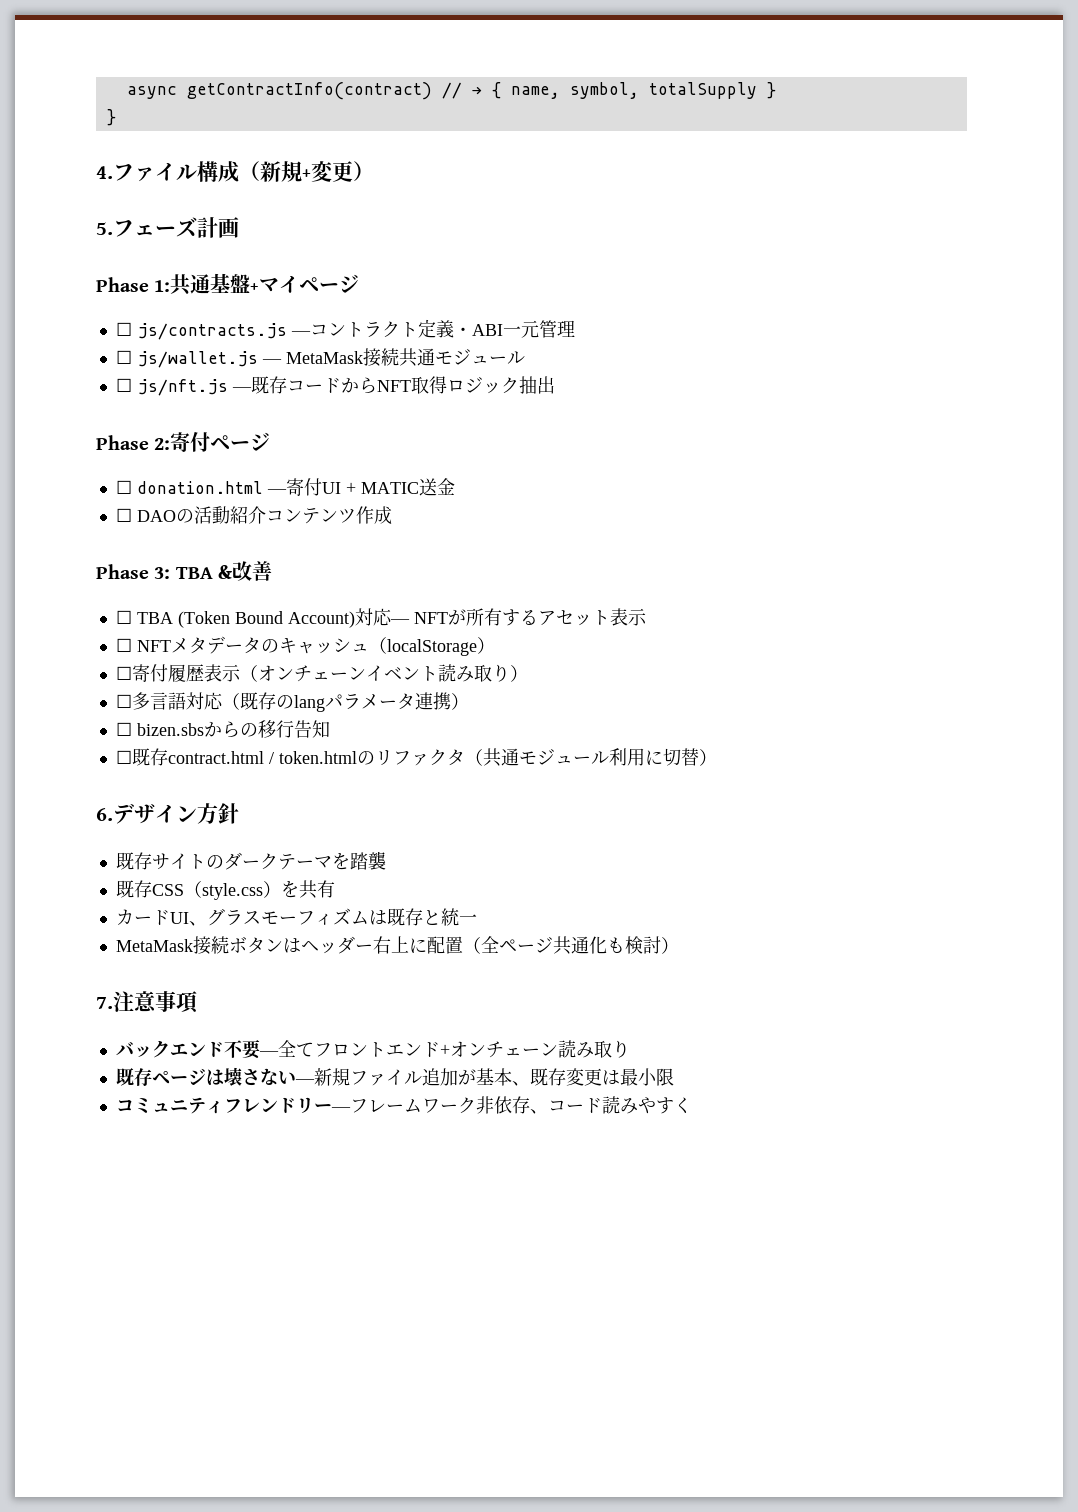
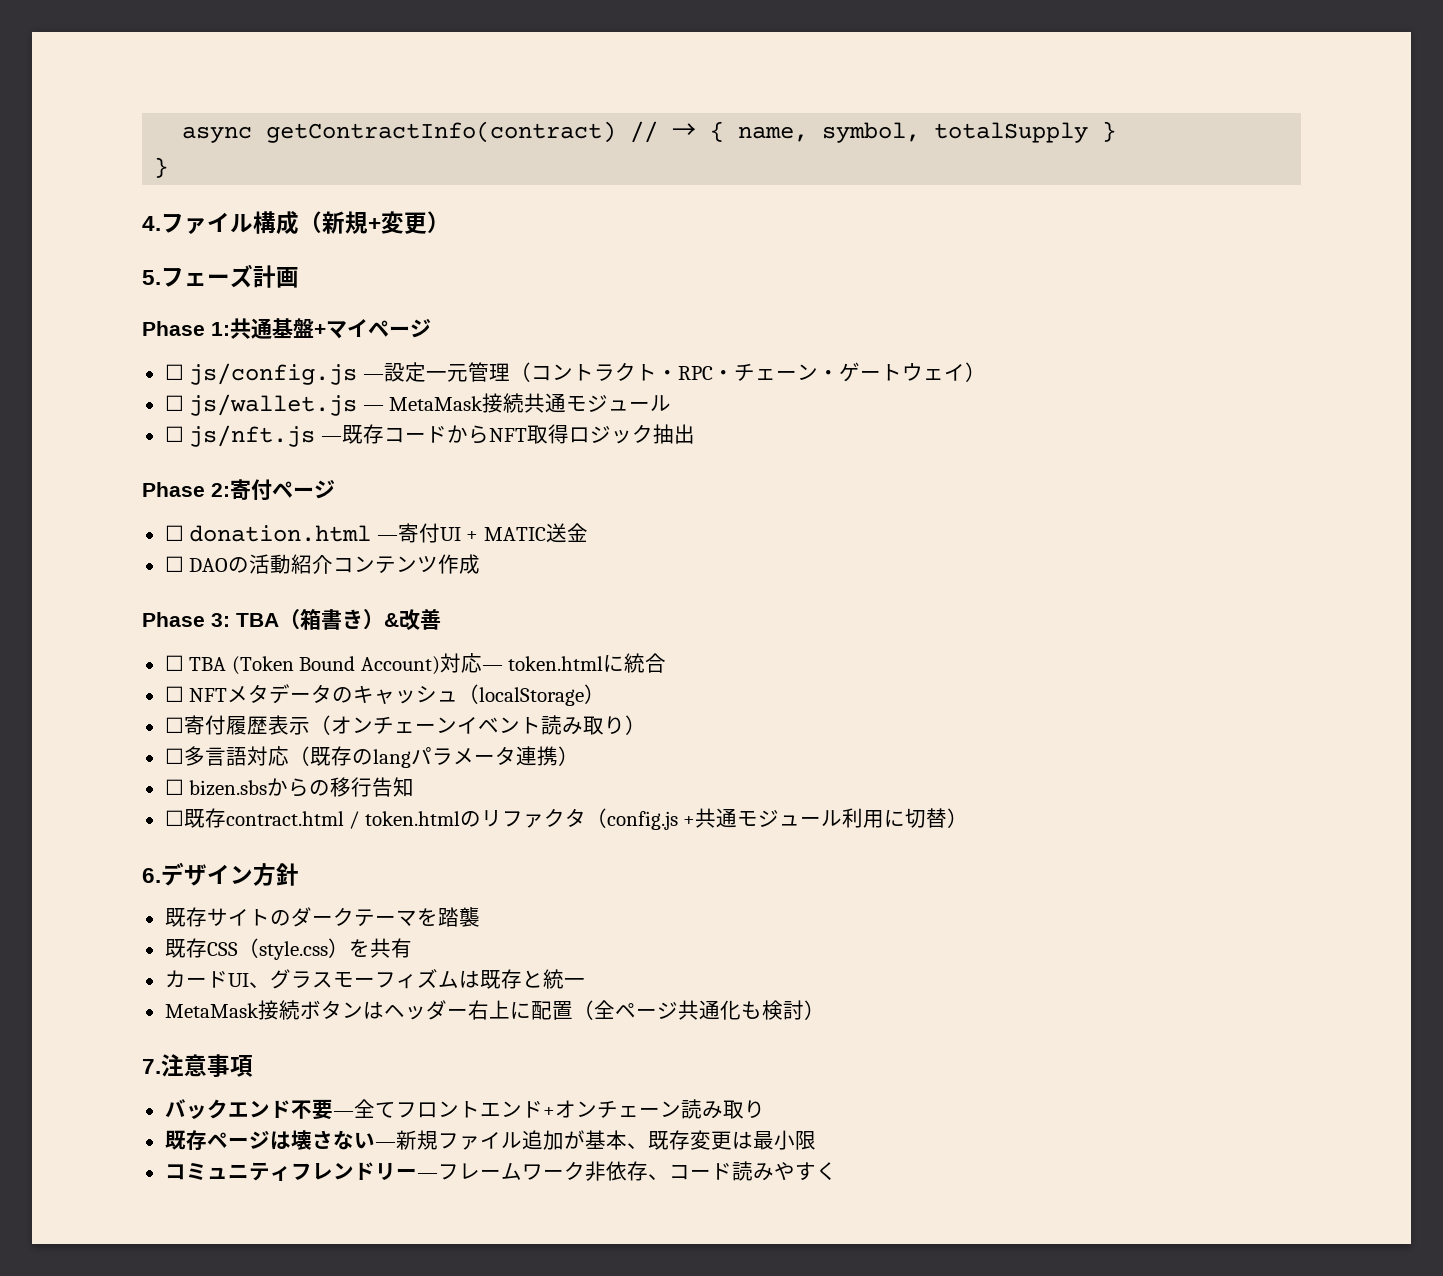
- ☐ js/contracts.js —コントラクト定義・ABI一元管理
+ ☐ js/config.js —設定一元管理（コントラクト・RPC・チェーン・ゲートウェイ）
- Phase 3: TBA &改善
+ Phase 3: TBA（箱書き）&改善
- ☐ TBA (Token Bound Account)対応— NFTが所有するアセット表示
+ ☐ TBA (Token Bound Account)対応— token.htmlに統合
- ☐既存contract.html / token.htmlのリファクタ（共通モジュール利用に切替）
+ ☐既存contract.html / token.htmlのリファクタ（config.js +共通モジュール利用に切替）

